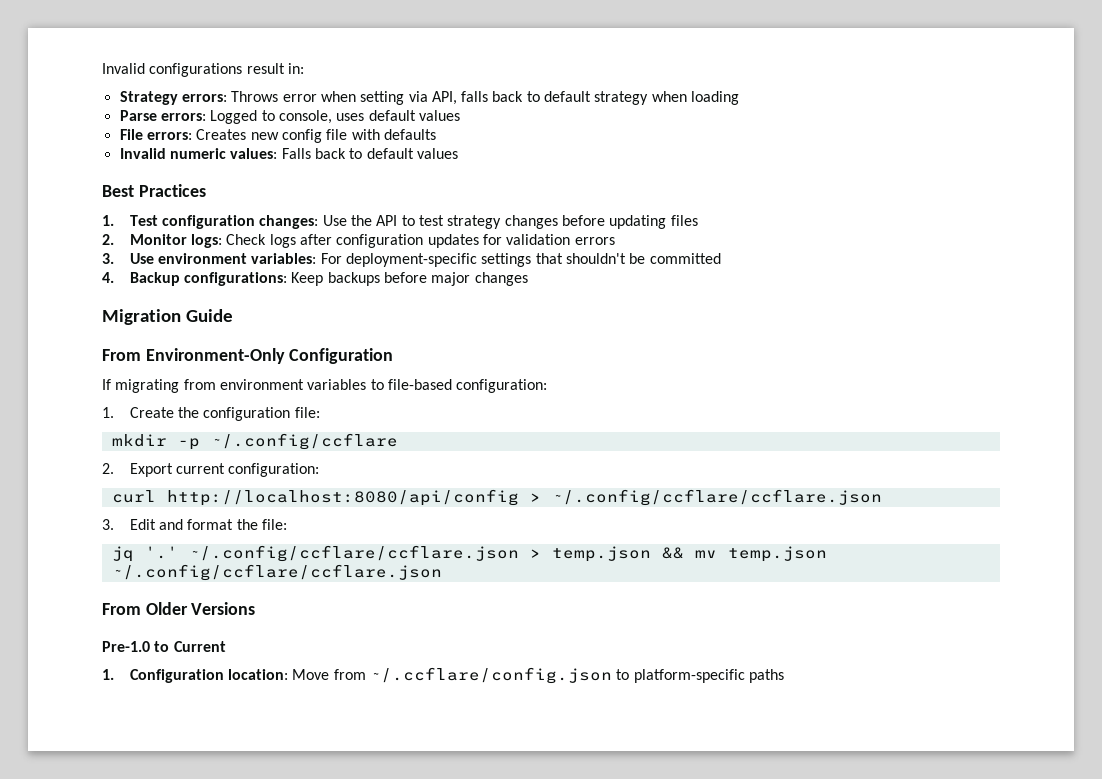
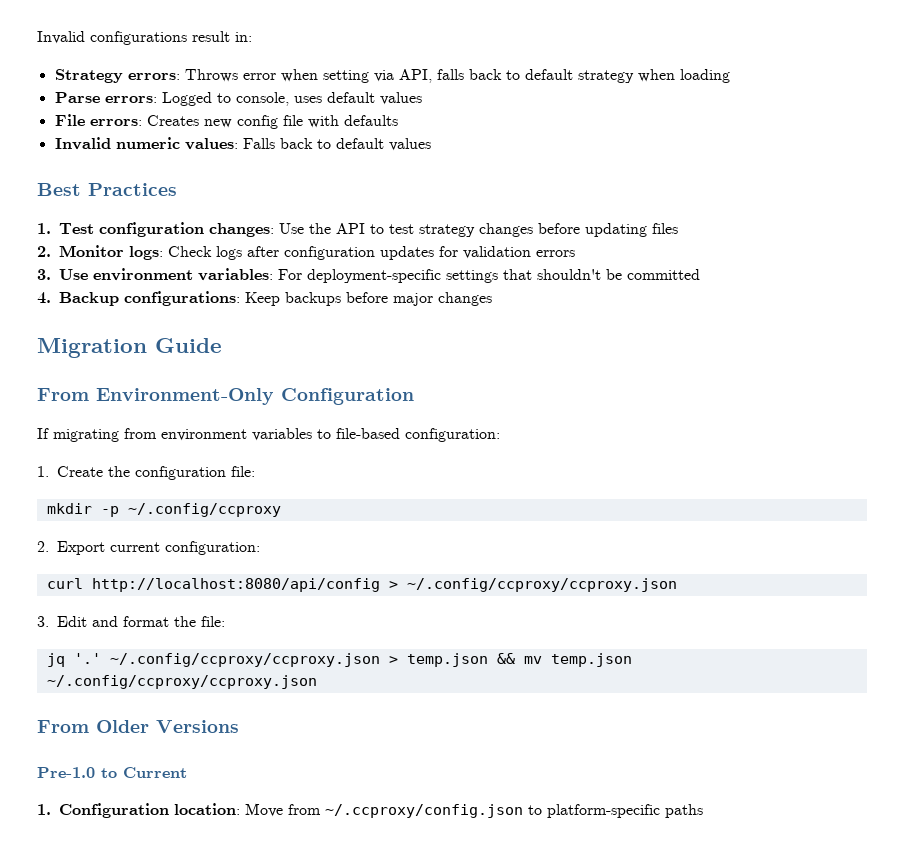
- mkdir -p ~/.config/ccflare
+ mkdir -p ~/.config/ccproxy
- curl http://localhost:8080/api/config > ~/.config/ccflare/ccflare.json
+ curl http://localhost:8080/api/config > ~/.config/ccproxy/ccproxy.json
- ~/.config/ccflare/ccflare.json > temp.json && mv temp.json ~/.config/ccflare/ccflare.json
+ ~/.config/ccproxy/ccproxy.json > temp.json && mv temp.json ~/.config/ccproxy/ccproxy.json
- 1. Configuration location: Move from ~/.ccflare/config.json to platform-specific paths
+ 1. Configuration location: Move from ~/.ccproxy/config.json to platform-specific paths

